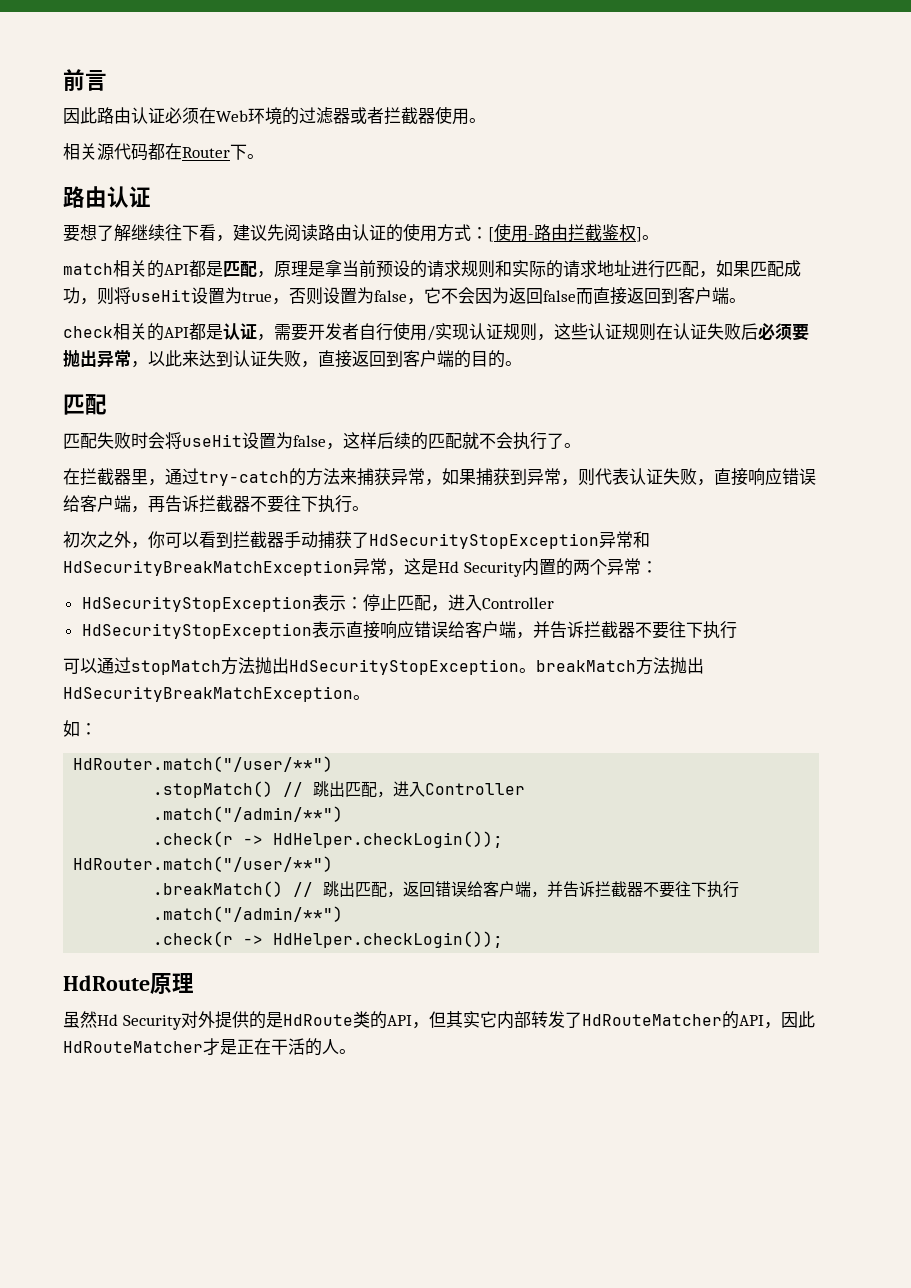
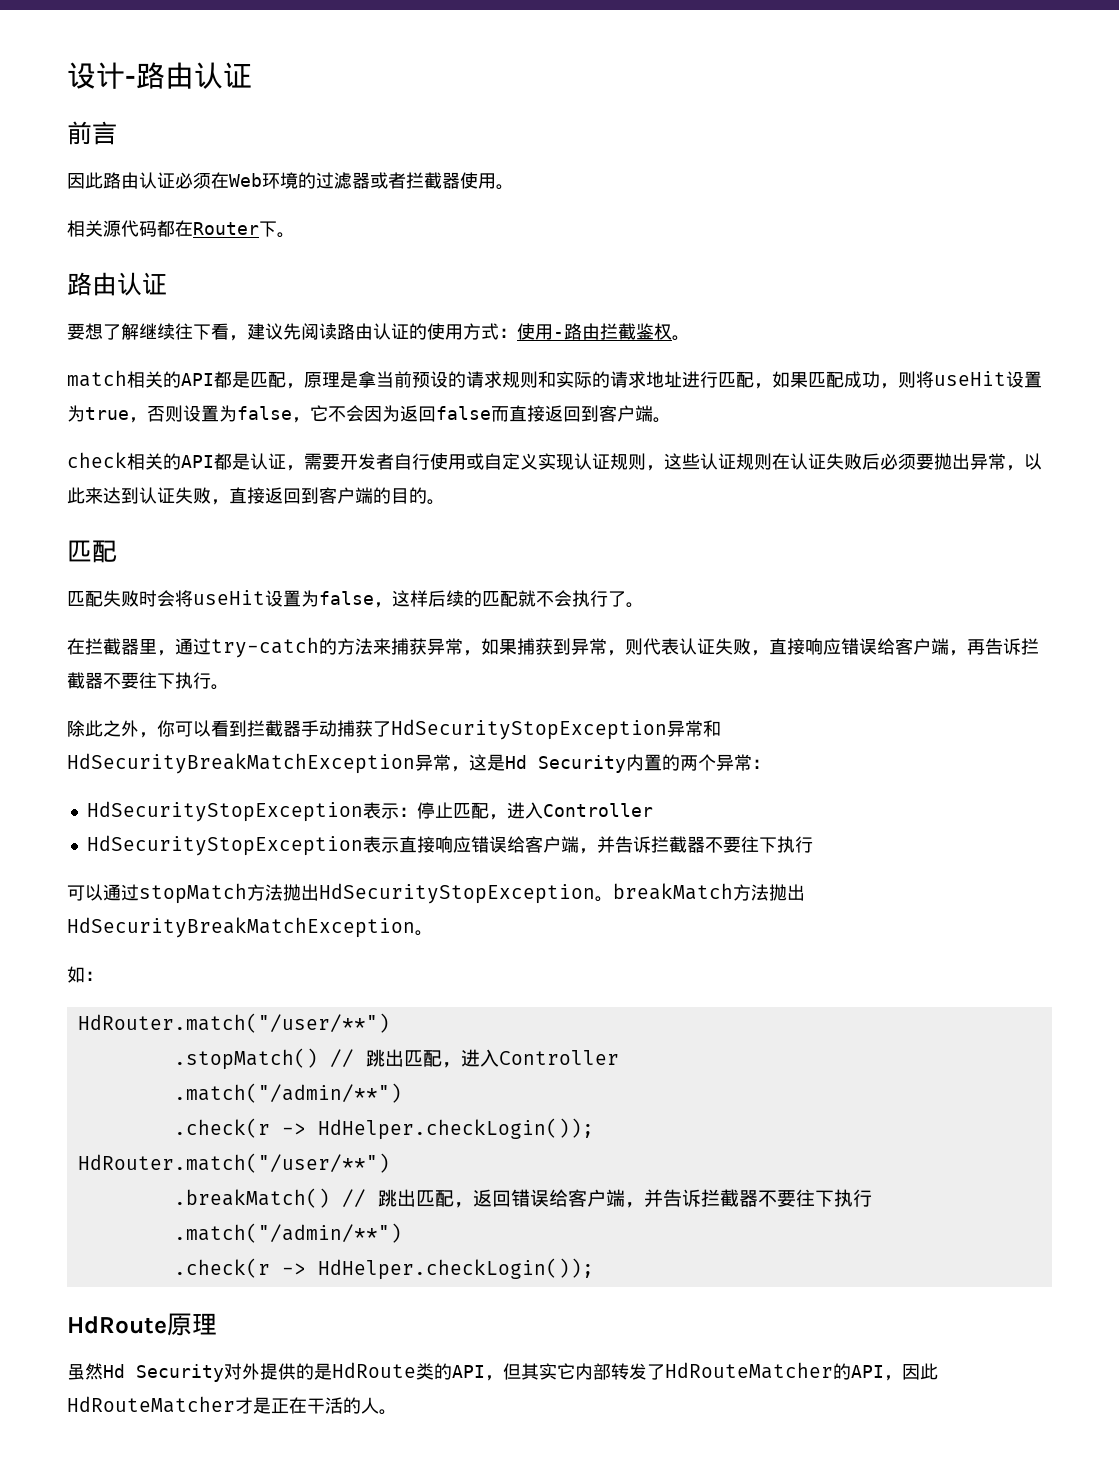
+ 设计-路由认证
- 要想了解继续往下看，建议先阅读路由认证的使用方式：[使用-路由拦截鉴权]。
+ 要想了解继续往下看，建议先阅读路由认证的使用方式：使用-路由拦截鉴权。
- check相关的API都是认证，需要开发者自行使用/实现认证规则，这些认证规则在认证失败后必须要抛出异常，以此来达到认证失败，直接返回到客户端的目的。
+ check相关的API都是认证，需要开发者自行使用或自定义实现认证规则，这些认证规则在认证失败后必须要抛出异常，以此来达到认证失败，直接返回到客户端的目的。
- 初次之外，你可以看到拦截器手动捕获了HdSecurityStopException异常和HdSecurityBreakMatchException异常，这是Hd Security内置的两个异常：
+ 除此之外，你可以看到拦截器手动捕获了HdSecurityStopException异常和HdSecurityBreakMatchException异常，这是Hd Security内置的两个异常：

